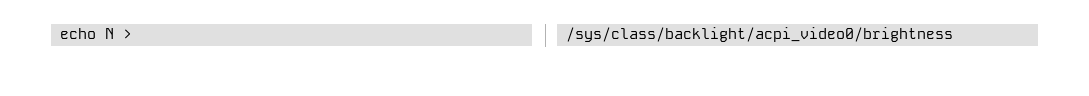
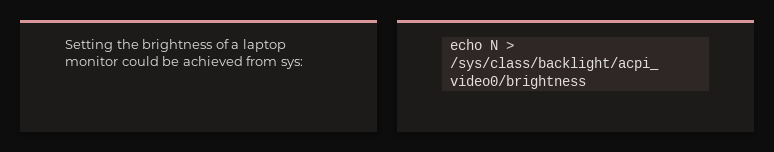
+ Setting the brightness of a laptop monitor could be achieved from sys:

